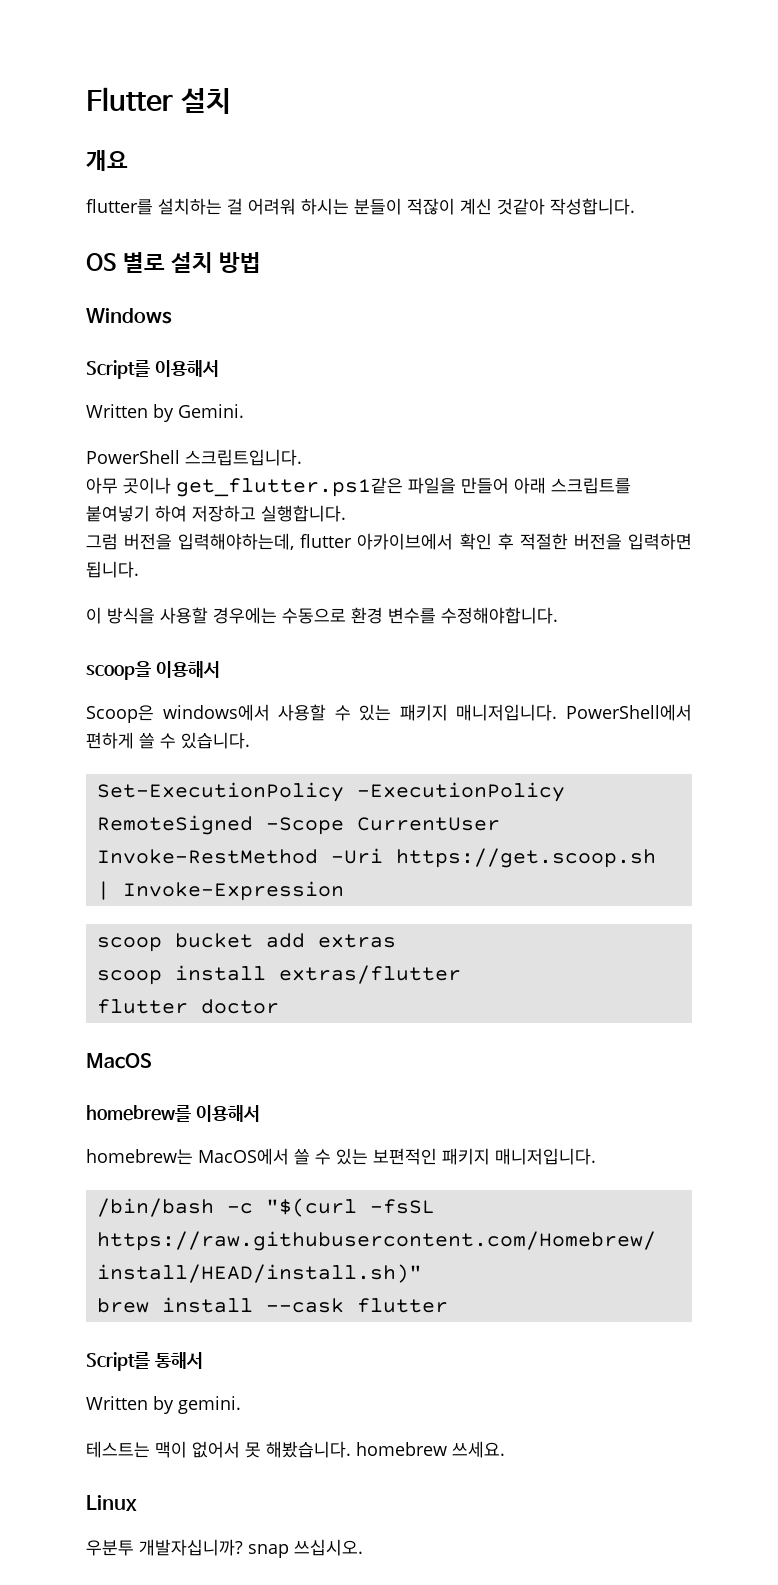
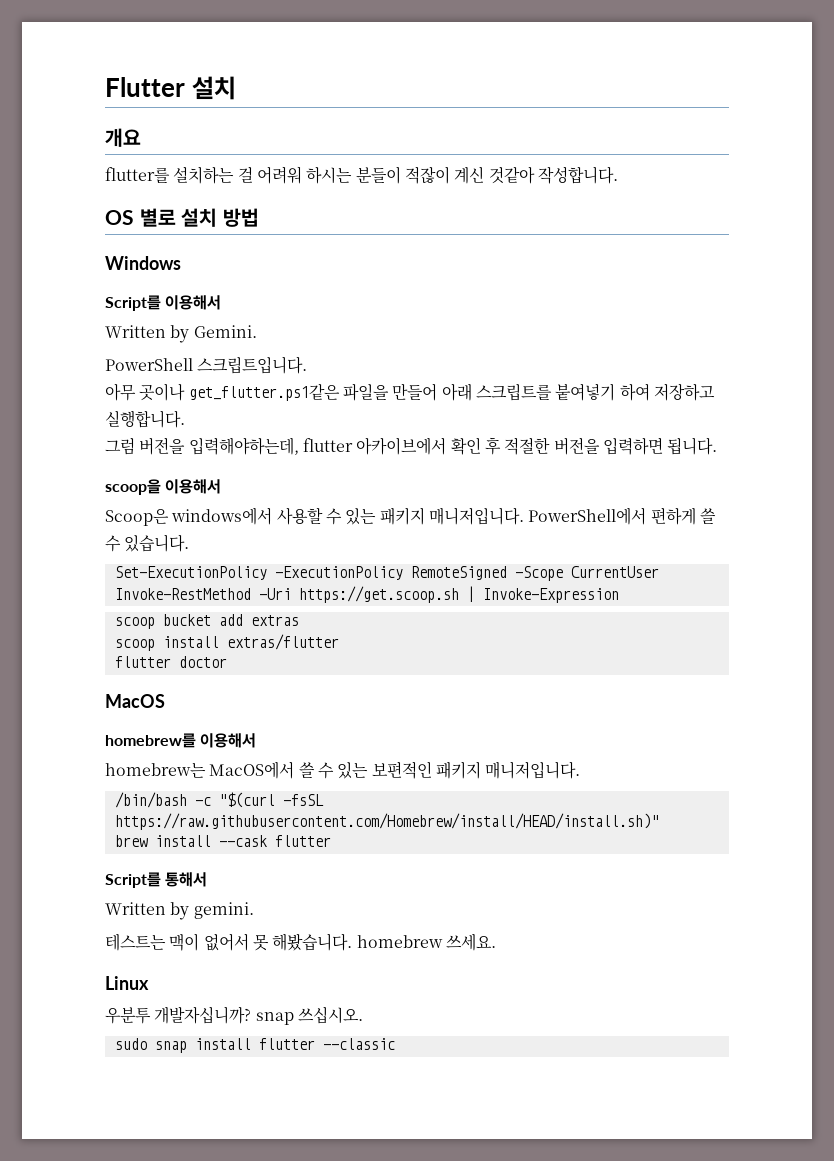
- 이 방식을 사용할 경우에는 수동으로 환경 변수를 수정해야합니다.
+ sudo snap install flutter --classic

